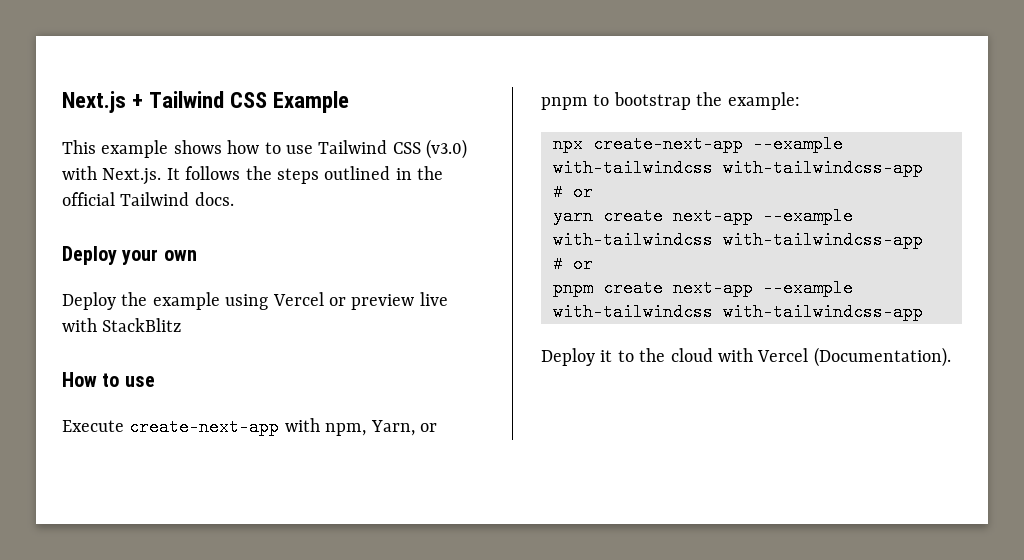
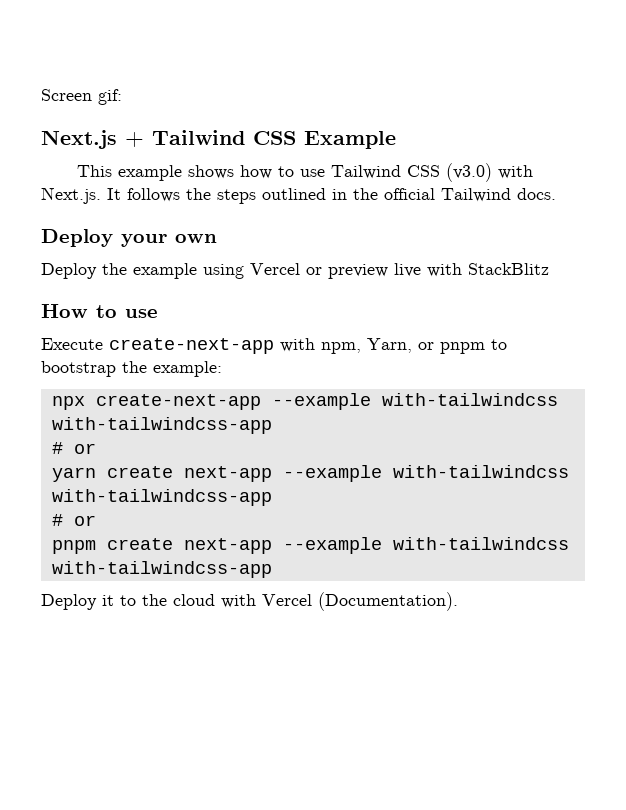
+ Screen gif:

